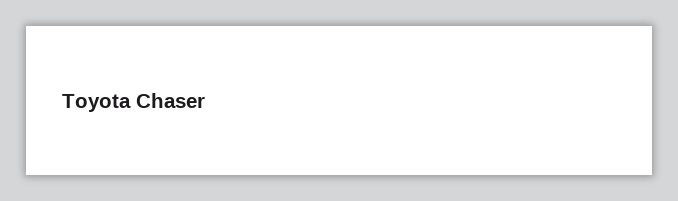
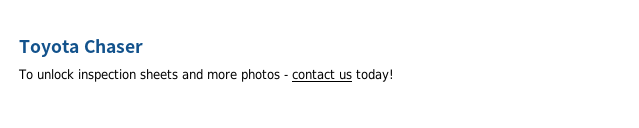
+ To unlock inspection sheets and more photos - contact us today!

